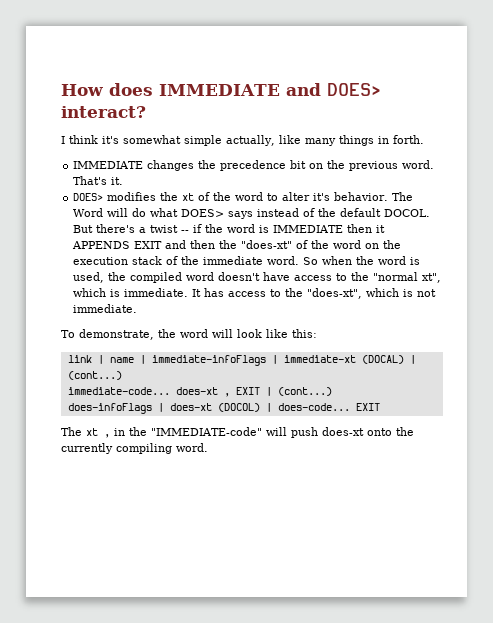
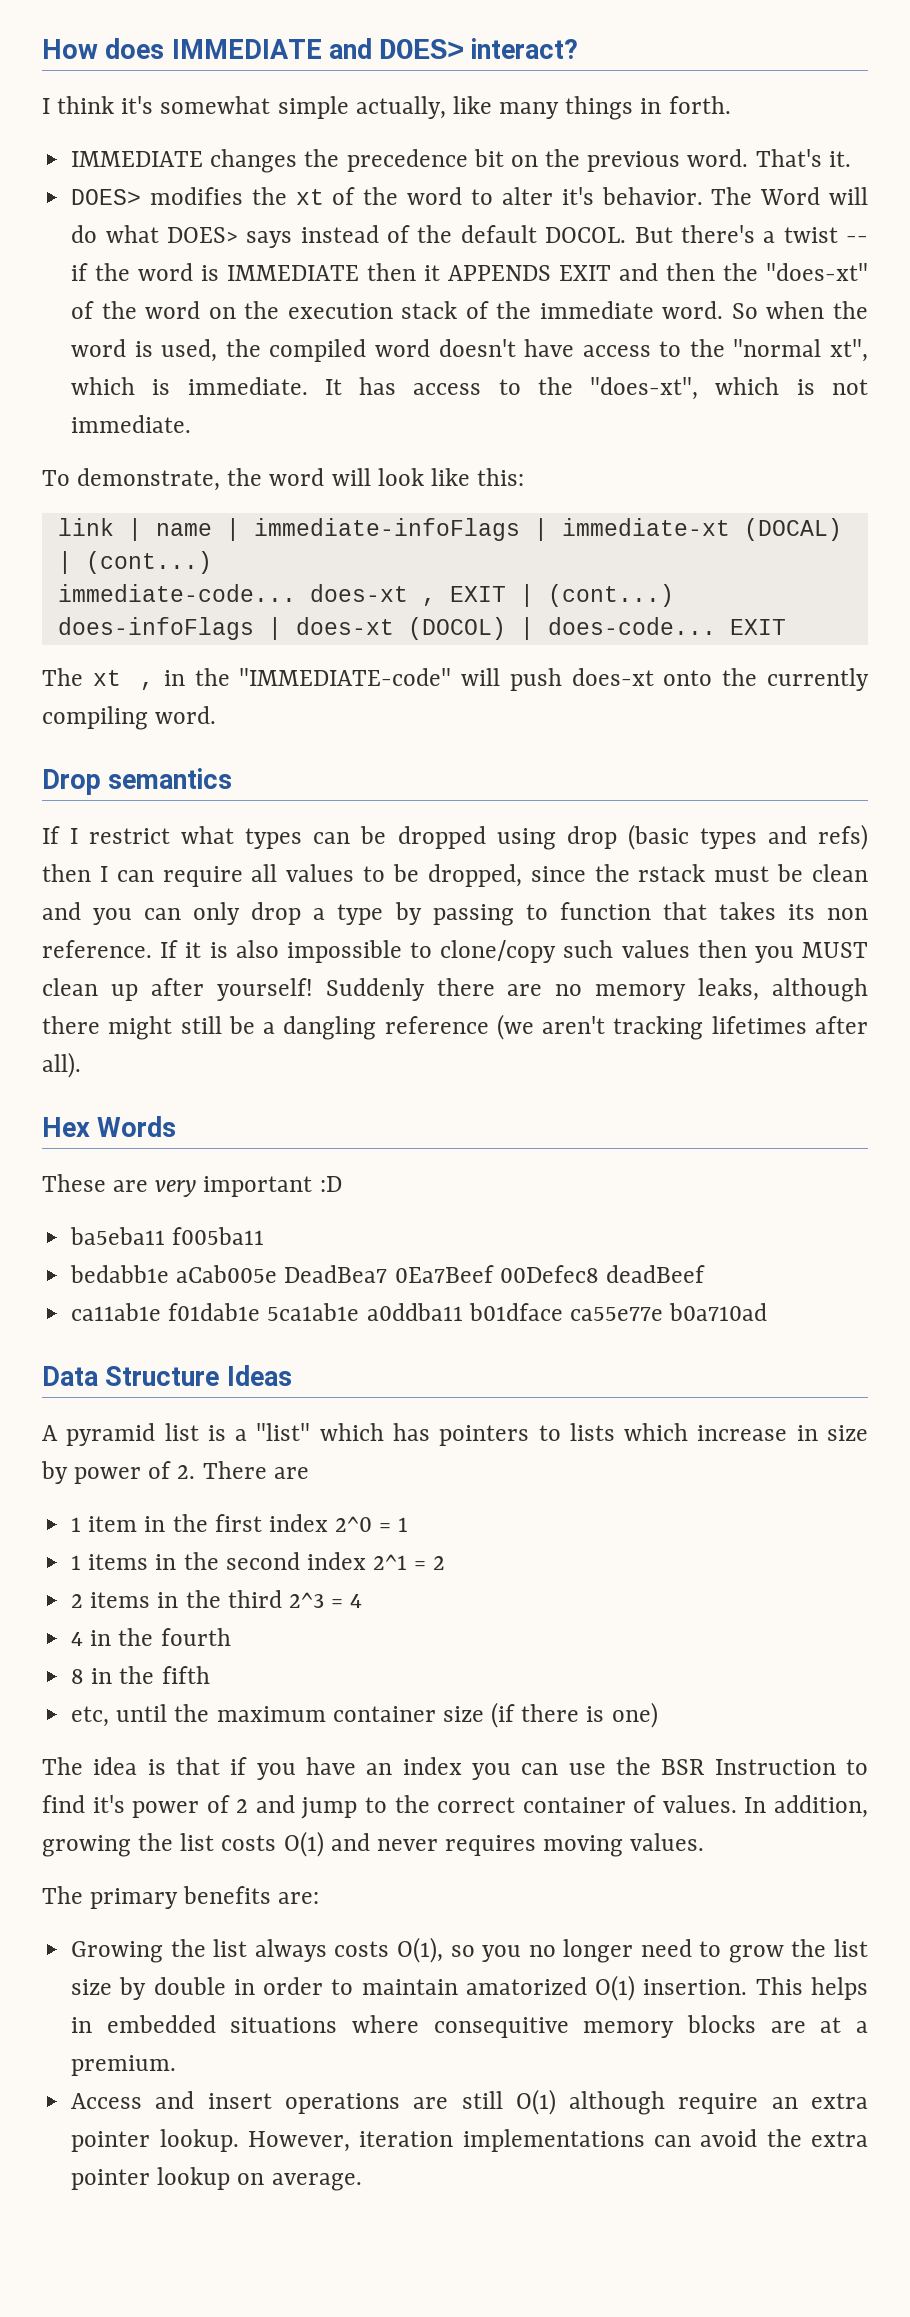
+ Drop semantics
+ If I restrict what types can be dropped using drop (basic types and refs) then I can require all values to be dropped, since the rstack must be clean and you can only drop a type by passing to function that takes its non reference. If it is also impossible to clone/copy such values then you MUST clean up after yourself! Suddenly there are no memory leaks, although there might still be a dangling reference (we aren't tracking lifetimes after all).
+ Hex Words
+ These are very important :D
+ ba5eba11 f005ba11
+ bedabb1e aCab005e DeadBea7 0Ea7Beef 00Defec8 deadBeef
+ ca11ab1e f01dab1e 5ca1ab1e a0ddba11 b01dface ca55e77e b0a710ad
+ Data Structure Ideas
+ A pyramid list is a "list" which has pointers to lists which increase in size by power of 2. There are
+ 1 item in the first index 2^0 = 1
+ 1 items in the second index 2^1 = 2
+ 2 items in the third 2^3 = 4
+ 4 in the fourth
+ 8 in the fifth
+ etc, until the maximum container size (if there is one)
+ The idea is that if you have an index you can use the BSR Instruction to find it's power of 2 and jump to the correct container of values. In addition, growing the list costs O(1) and never requires moving values.
+ The primary benefits are:
+ Growing the list always costs O(1), so you no longer need to grow the list size by double in order to maintain amatorized O(1) insertion. This helps in embedded situations where consequitive memory blocks are at a premium.
+ Access and insert operations are still O(1) although require an extra pointer lookup. However, iteration implementations can avoid the extra pointer lookup on average.

